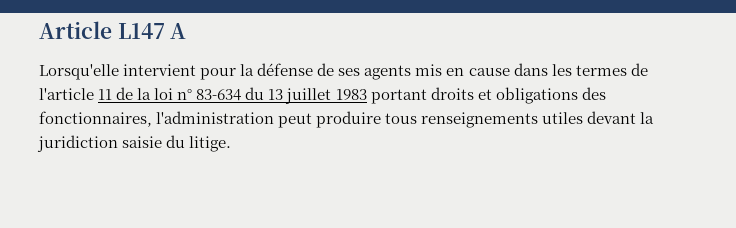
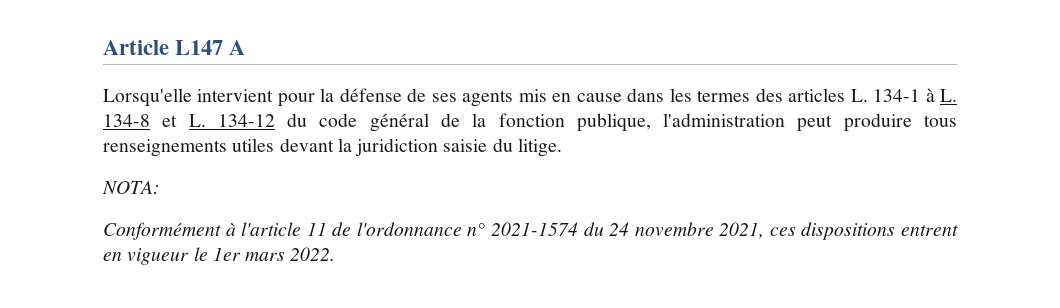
- Lorsqu'elle intervient pour la défense de ses agents mis en cause dans les termes de l'article 11 de la loi n° 83-634 du 13 juillet 1983 portant droits et obligations des fonctionnaires, l'administration peut produire tous renseignements utiles devant la juridiction saisie du litige.
+ Lorsqu'elle intervient pour la défense de ses agents mis en cause dans les termes des articles L. 134-1 à L. 134-8 et L. 134-12 du code général de la fonction publique, l'administration peut produire tous renseignements utiles devant la juridiction saisie du litige.
+ NOTA:
+ Conformément à l'article 11 de l'ordonnance n° 2021-1574 du 24 novembre 2021, ces dispositions entrent en vigueur le 1er mars 2022.

